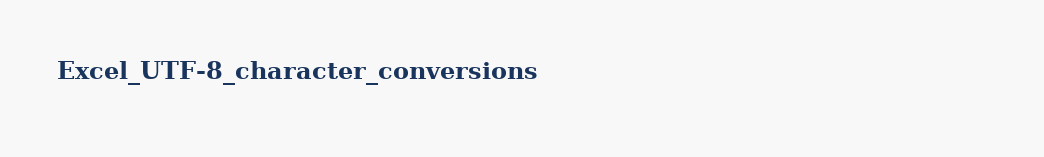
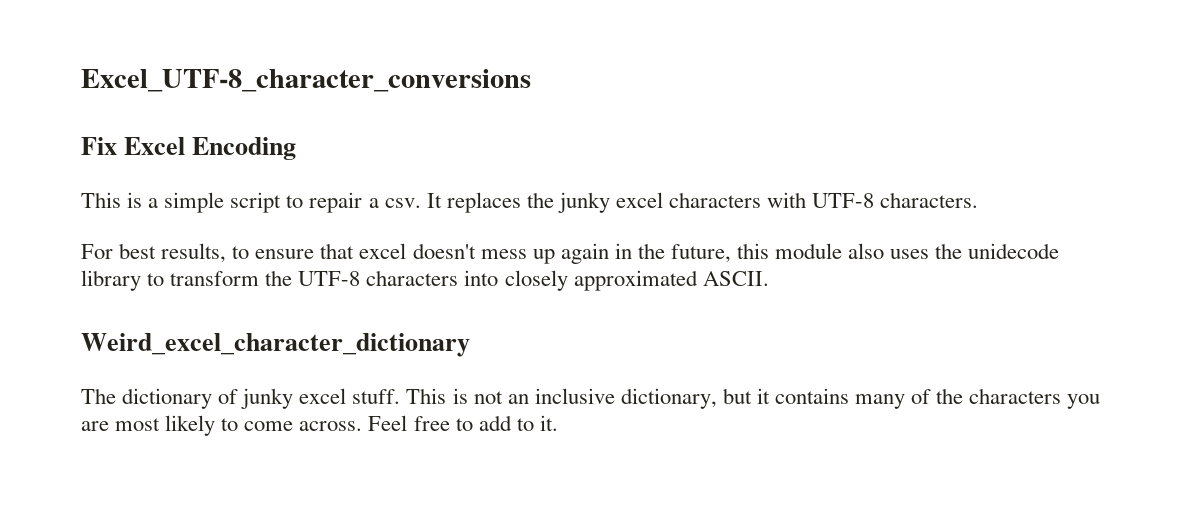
+ Fix Excel Encoding
+ This is a simple script to repair a csv. It replaces the junky excel characters with UTF-8 characters.
+ For best results, to ensure that excel doesn't mess up again in the future, this module also uses the unidecode library to transform the UTF-8 characters into closely approximated ASCII.
+ Weird_excel_character_dictionary
+ The dictionary of junky excel stuff. This is not an inclusive dictionary, but it contains many of the characters you are most likely to come across. Feel free to add to it.

